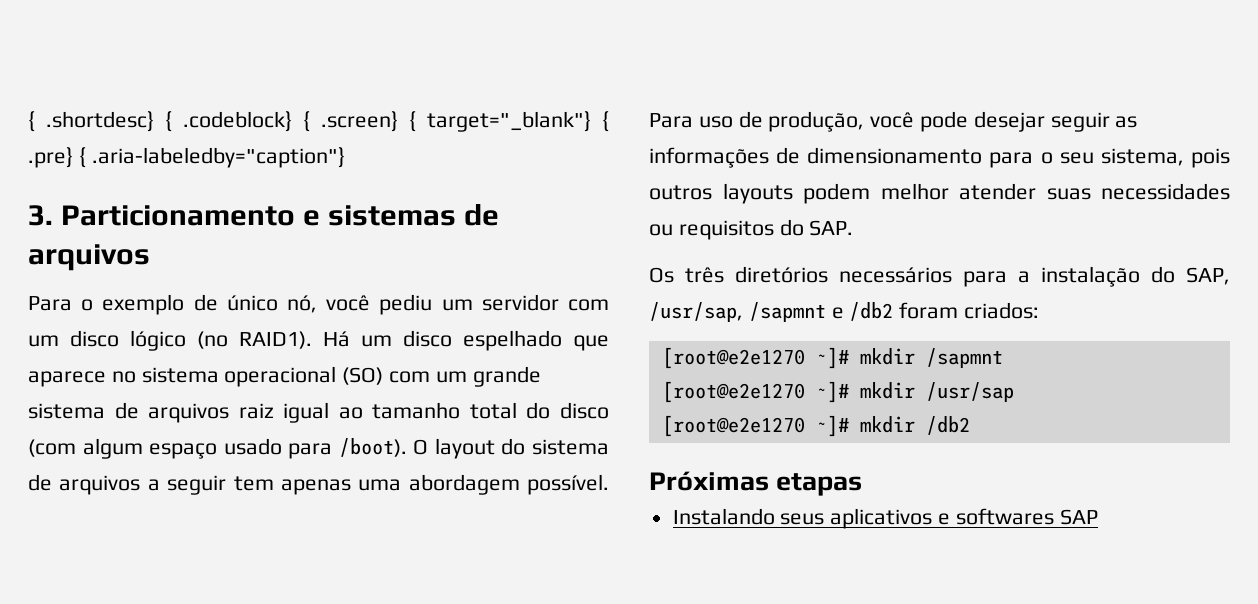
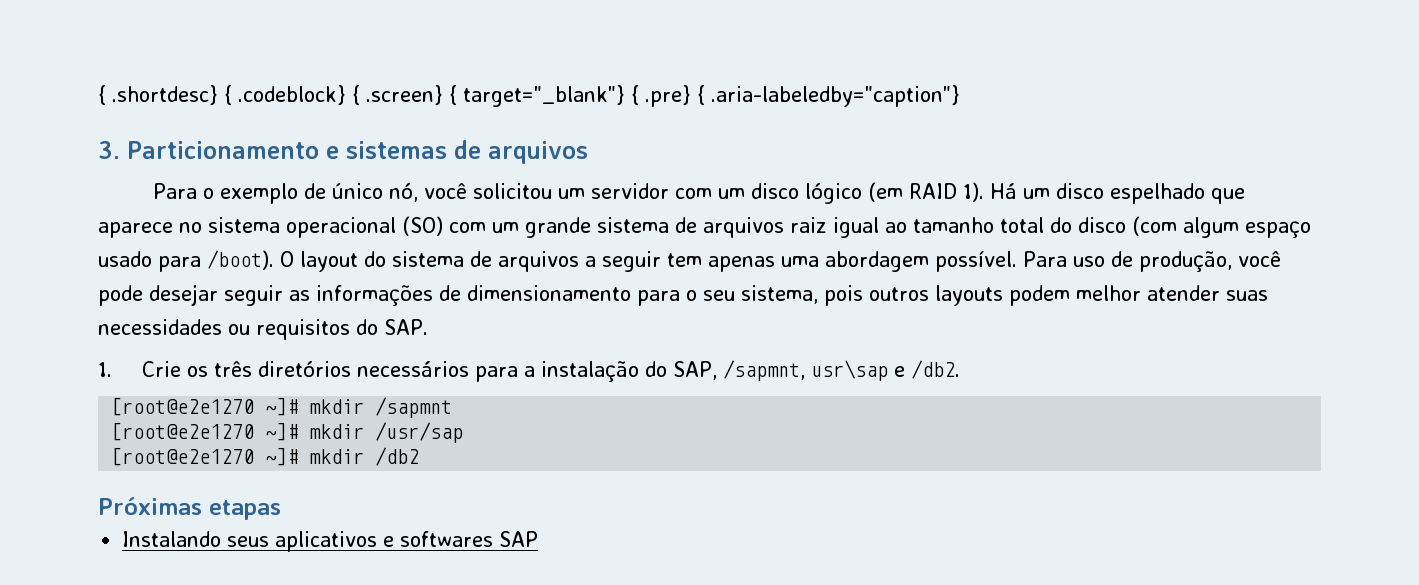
- Para o exemplo de único nó, você pediu um servidor com um disco lógico (no RAID1).
+ Para o exemplo de único nó, você solicitou um servidor com um disco lógico (em RAID 1).
- Os três diretórios necessários para a instalação do SAP, /usr/sap, /sapmnt e /db2 foram criados:
+ 1. Crie os três diretórios necessários para a instalação do SAP, /sapmnt, usr\sap e /db2.

